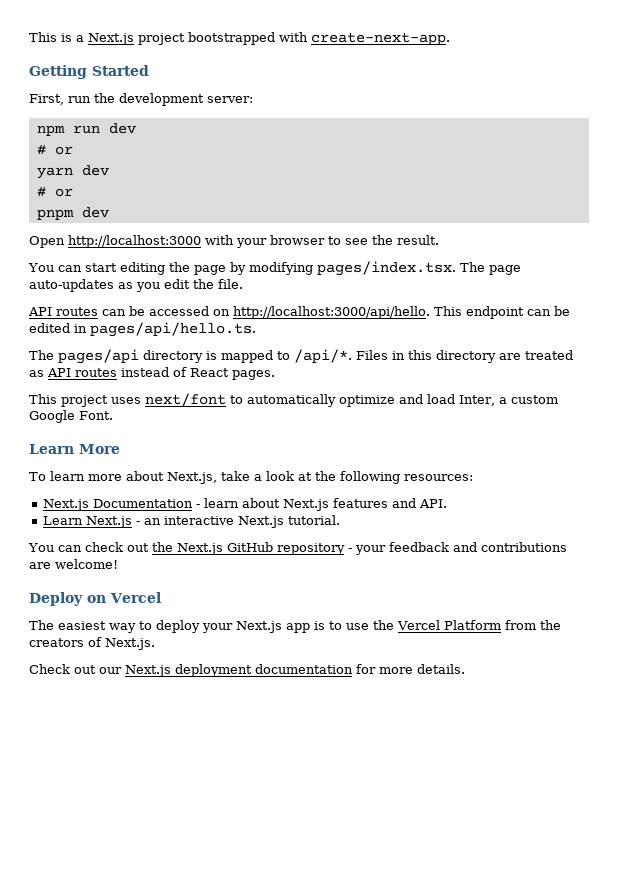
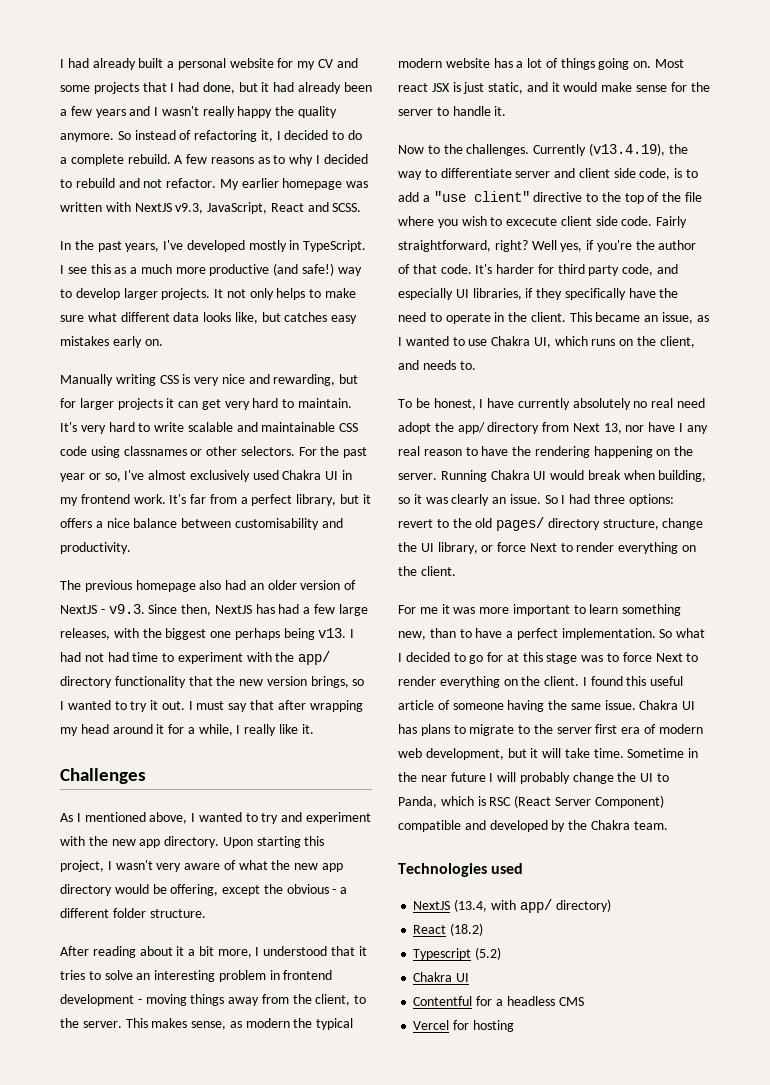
- This is a Next.js project bootstrapped with create-next-app.
- Getting Started
- First, run the development server:
- npm run dev
- # or
- yarn dev
- # or
- pnpm dev
- Open http://localhost:3000 with your browser to see the result.
- You can start editing the page by modifying pages/index.tsx. The page auto-updates as you edit the file.
- API routes can be accessed on http://localhost:3000/api/hello. This endpoint can be edited in pages/api/hello.ts.
- The pages/api directory is mapped to /api/*. Files in this directory are treated as API routes instead of React pages.
- This project uses next/font to automatically optimize and load Inter, a custom Google Font.
- Learn More
- To learn more about Next.js, take a look at the following resources:
- Next.js Documentation - learn about Next.js features and API.
- Learn Next.js - an interactive Next.js tutorial.
- You can check out the Next.js GitHub repository - your feedback and contributions are welcome!
- Deploy on Vercel
- The easiest way to deploy your Next.js app is to use the Vercel Platform from the creators of Next.js.
- Check out our Next.js deployment documentation for more details.
+ I had already built a personal website for my CV and some projects that I had done, but it had already been a few years and I wasn't really happy the quality anymore. So instead of refactoring it, I decided to do a complete rebuild. A few reasons as to why I decided to rebuild and not refactor. My earlier homepage was written with NextJS v9.3, JavaScript, React and SCSS.
+ In the past years, I've developed mostly in TypeScript. I see this as a much more productive (and safe!) way to develop larger projects. It not only helps to make sure what different data looks like, but catches easy mistakes early on.
+ Manually writing CSS is very nice and rewarding, but for larger projects it can get very hard to maintain. It's very hard to write scalable and maintainable CSS code using classnames or other selectors. For the past year or so, I've almost exclusively used Chakra UI in my frontend work. It's far from a perfect library, but it offers a nice balance between customisability and productivity.
+ The previous homepage also had an older version of NextJS - v9.3. Since then, NextJS has had a few large releases, with the biggest one perhaps being v13. I had not had time to experiment with the app/ directory functionality that the new version brings, so I wanted to try it out. I must say that after wrapping my head around it for a while, I really like it.
+ Challenges
+ As I mentioned above, I wanted to try and experiment with the new app directory. Upon starting this project, I wasn't very aware of what the new app directory would be offering, except the obvious - a different folder structure.
+ After reading about it a bit more, I understood that it tries to solve an interesting problem in frontend development - moving things away from the client, to the server. This makes sense, as modern the typical modern website has a lot of things going on. Most react JSX is just static, and it would make sense for the server to handle it.
+ Now to the challenges. Currently (v13.4.19), the way to differentiate server and client side code, is to add a "use client" directive to the top of the file where you wish to excecute client side code. Fairly straightforward, right? Well yes, if you're the author of that code. It's harder for third party code, and especially UI libraries, if they specifically have the need to operate in the client. This became an issue, as I wanted to use Chakra UI, which runs on the client, and needs to.
+ To be honest, I have currently absolutely no real need adopt the app/ directory from Next 13, nor have I any real reason to have the rendering happening on the server. Running Chakra UI would break when building, so it was clearly an issue. So I had three options: revert to the old pages/ directory structure, change the UI library, or force Next to render everything on the client.
+ For me it was more important to learn something new, than to have a perfect implementation. So what I decided to go for at this stage was to force Next to render everything on the client. I found this useful article of someone having the same issue. Chakra UI has plans to migrate to the server first era of modern web development, but it will take time. Sometime in the near future I will probably change the UI to Panda, which is RSC (React Server Component) compatible and developed by the Chakra team.
+ Technologies used
+ NextJS (13.4, with app/ directory)
+ React (18.2)
+ Typescript (5.2)
+ Chakra UI
+ Contentful for a headless CMS
+ Vercel for hosting

